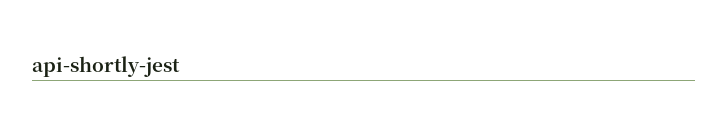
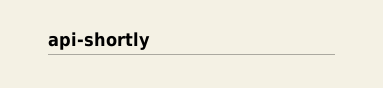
- api-shortly-jest
+ api-shortly

